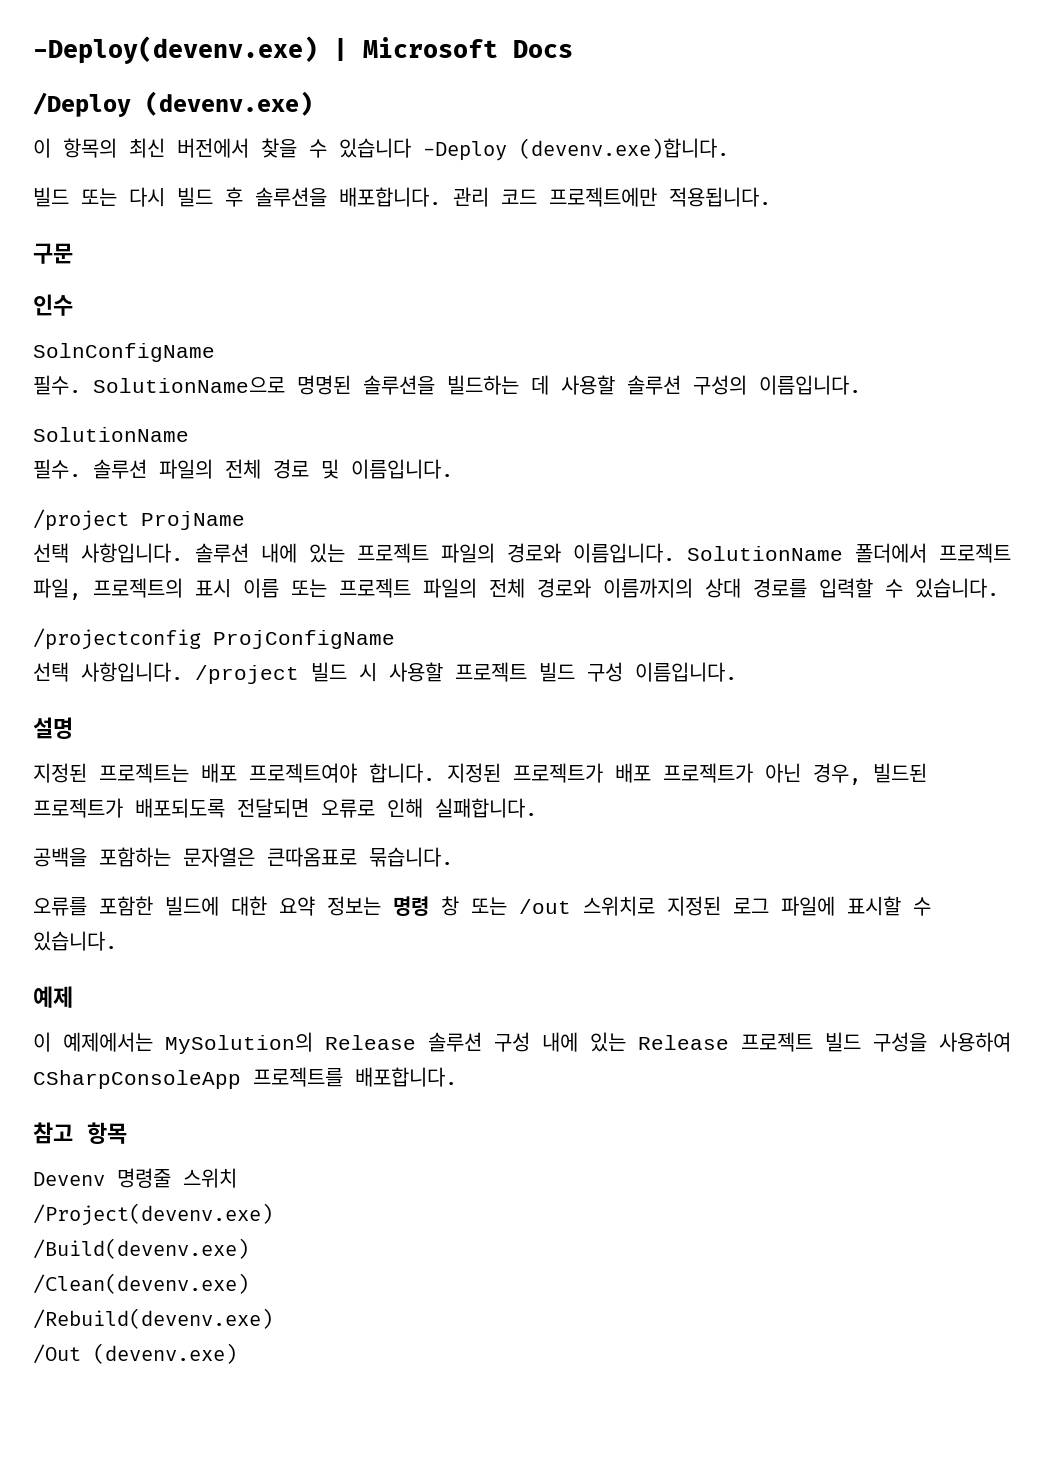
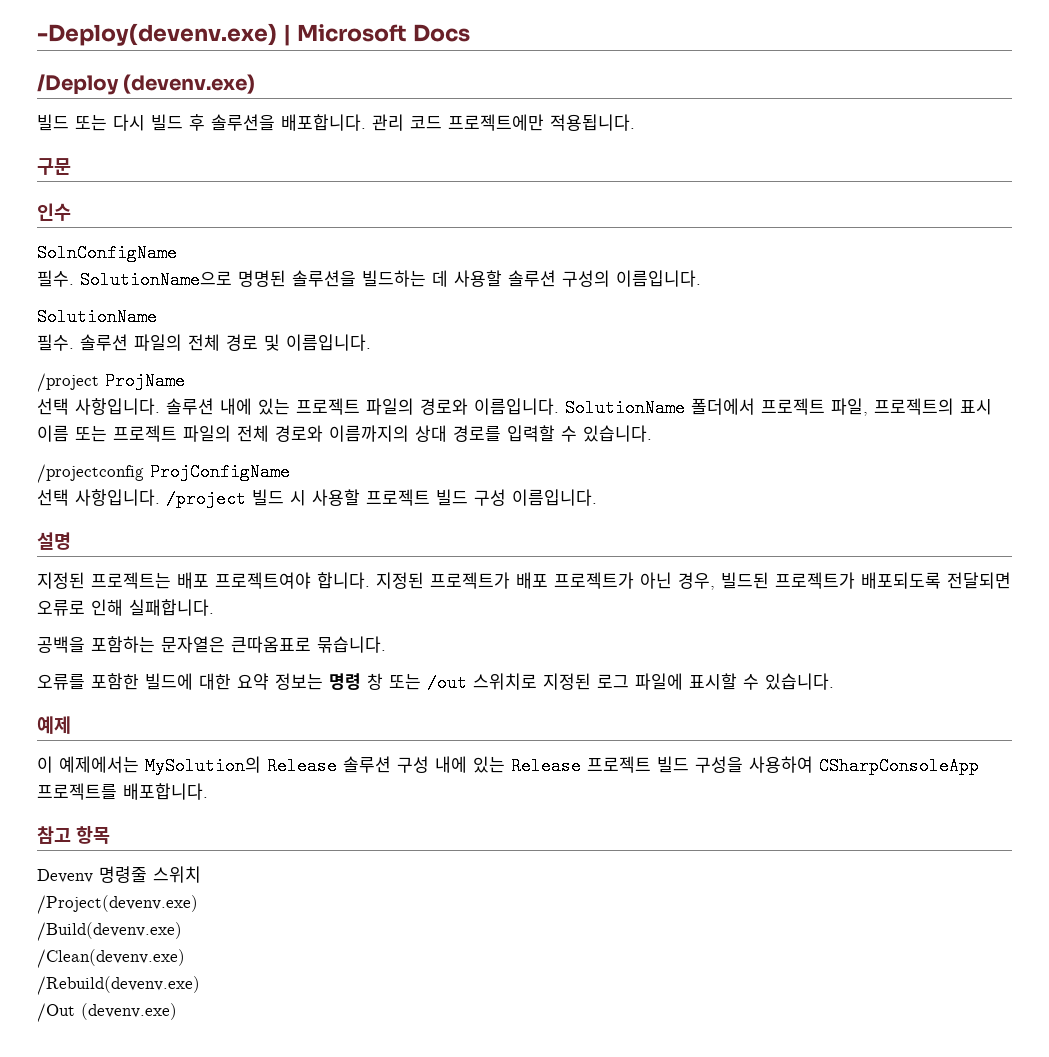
- 이 항목의 최신 버전에서 찾을 수 있습니다 -Deploy (devenv.exe)합니다.

